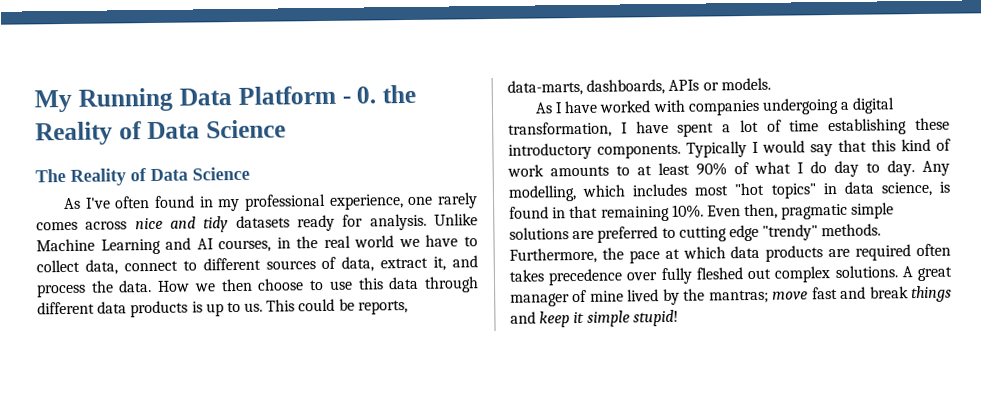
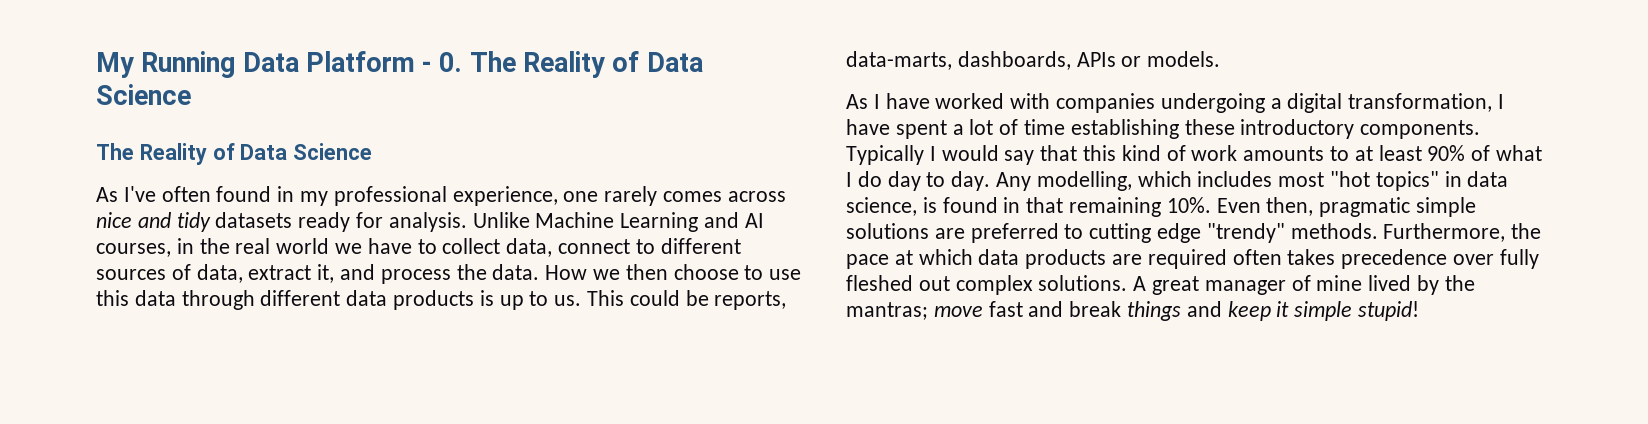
- My Running Data Platform - 0. the Reality of Data Science
+ My Running Data Platform - 0. The Reality of Data Science

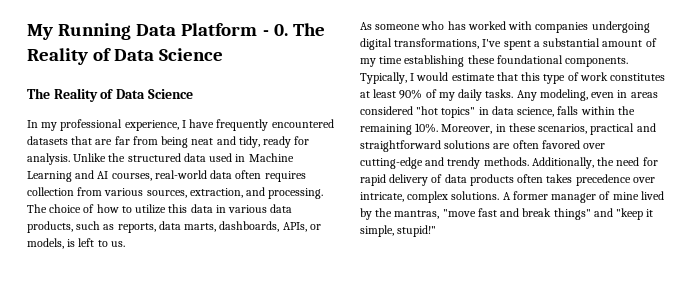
- As I've often found in my professional experience, one rarely comes across nice and tidy datasets ready for analysis. Unlike Machine Learning and AI courses, in the real world we have to collect data, connect to different sources of data, extract it, and process the data. How we then choose to use this data through different data products is up to us. This could be reports, data-marts, dashboards, APIs or models.
- As I have worked with companies undergoing a digital transformation, I have spent a lot of time establishing these introductory components. Typically I would say that this kind of work amounts to at least 90% of what I do day to day. Any modelling, which includes most "hot topics" in data science, is found in that remaining 10%. Even then, pragmatic simple solutions are preferred to cutting edge "trendy" methods. Furthermore, the pace at which data products are required often takes precedence over fully fleshed out complex solutions.
+ In my professional experience, I have frequently encountered datasets that are far from being neat and tidy, ready for analysis. Unlike the structured data used in Machine Learning and AI courses, real-world data often requires collection from various sources, extraction, and processing. The choice of how to utilize this data in various data products, such as reports, data marts, dashboards, APIs, or models, is left to us.
+ As someone who has worked with companies undergoing digital transformations, I've spent a substantial amount of my time establishing these foundational components. Typically, I would estimate that this type of work constitutes at least 90% of my daily tasks. Any modeling, even in areas considered "hot topics" in data science, falls within the remaining 10%. Moreover, in these scenarios, practical and straightforward solutions are often favored over cutting-edge and trendy methods. Additionally, the need for rapid delivery of data products often takes precedence over intricate, complex solutions.
- A great manager of mine lived by the mantras; move fast and break things and keep it simple stupid!
+ A former manager of mine lived by the mantras, "move fast and break things" and "keep it simple, stupid!"

